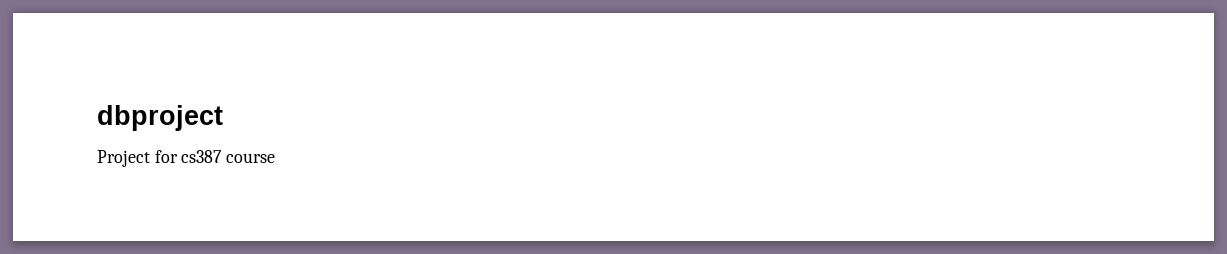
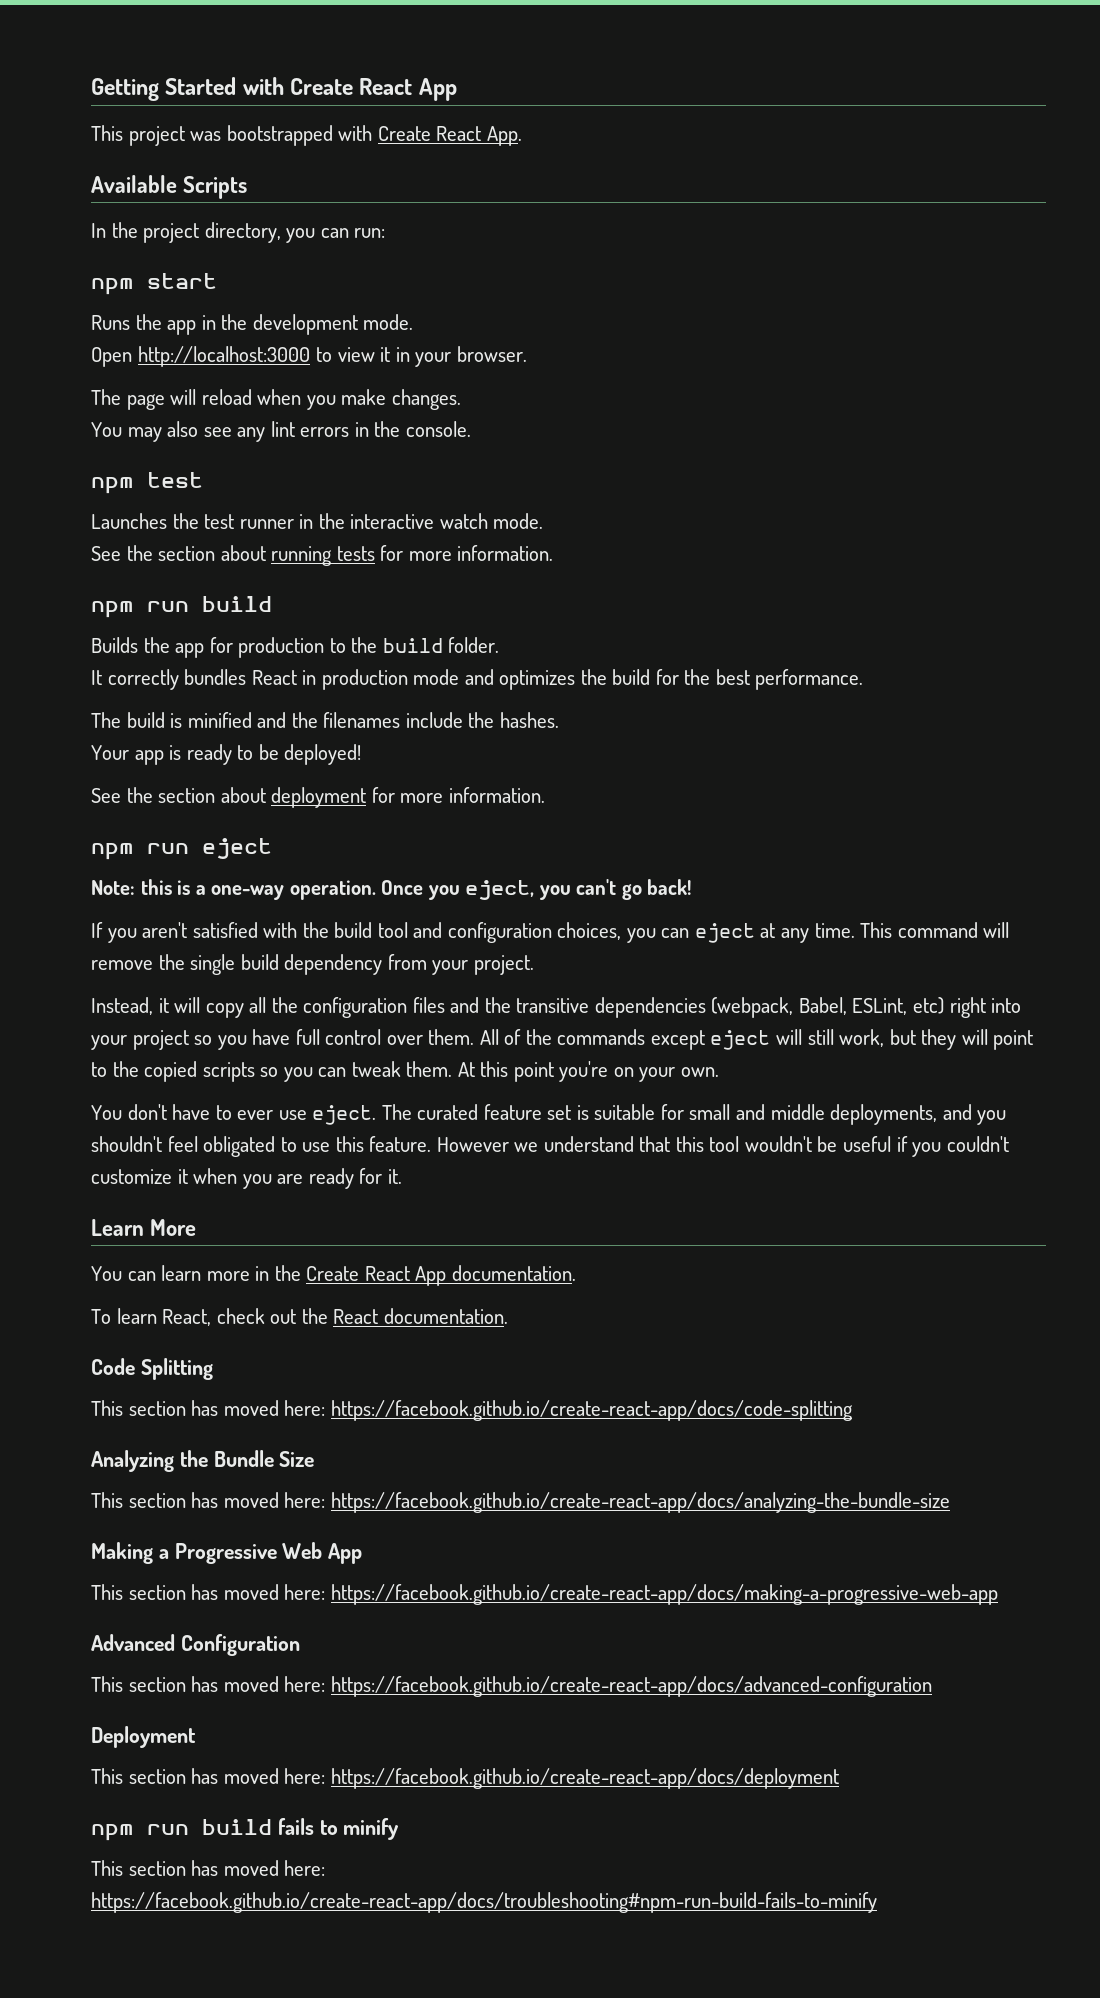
- dbproject
- Project for cs387 course
+ Getting Started with Create React App
+ This project was bootstrapped with Create React App.
+ Available Scripts
+ In the project directory, you can run:
+ npm start
+ Runs the app in the development mode.
+ Open http://localhost:3000 to view it in your browser.
+ The page will reload when you make changes.
+ You may also see any lint errors in the console.
+ npm test
+ Launches the test runner in the interactive watch mode.
+ See the section about running tests for more information.
+ npm run build
+ Builds the app for production to the build folder.
+ It correctly bundles React in production mode and optimizes the build for the best performance.
+ The build is minified and the filenames include the hashes.
+ Your app is ready to be deployed!
+ See the section about deployment for more information.
+ npm run eject
+ Note: this is a one-way operation. Once you eject, you can't go back!
+ If you aren't satisfied with the build tool and configuration choices, you can eject at any time. This command will remove the single build dependency from your project.
+ Instead, it will copy all the configuration files and the transitive dependencies (webpack, Babel, ESLint, etc) right into your project so you have full control over them. All of the commands except eject will still work, but they will point to the copied scripts so you can tweak them. At this point you're on your own.
+ You don't have to ever use eject. The curated feature set is suitable for small and middle deployments, and you shouldn't feel obligated to use this feature. However we understand that this tool wouldn't be useful if you couldn't customize it when you are ready for it.
+ Learn More
+ You can learn more in the Create React App documentation.
+ To learn React, check out the React documentation.
+ Code Splitting
+ This section has moved here: https://facebook.github.io/create-react-app/docs/code-splitting
+ Analyzing the Bundle Size
+ This section has moved here: https://facebook.github.io/create-react-app/docs/analyzing-the-bundle-size
+ Making a Progressive Web App
+ This section has moved here: https://facebook.github.io/create-react-app/docs/making-a-progressive-web-app
+ Advanced Configuration
+ This section has moved here: https://facebook.github.io/create-react-app/docs/advanced-configuration
+ Deployment
+ This section has moved here: https://facebook.github.io/create-react-app/docs/deployment
+ npm run build fails to minify
+ This section has moved here: https://facebook.github.io/create-react-app/docs/troubleshooting#npm-run-build-fails-to-minify

